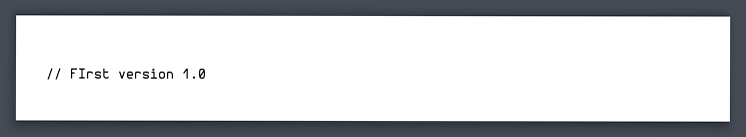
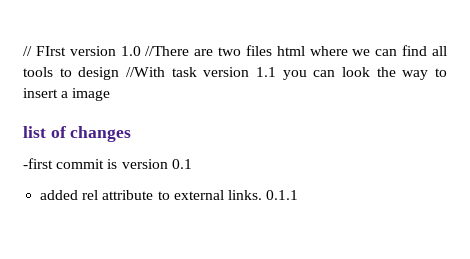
- // FIrst version 1.0
+ // FIrst version 1.0 //There are two files html where we can find all tools to design //With task version 1.1 you can look the way to insert a image
+ list of changes
+ -first commit is version 0.1
+ added rel attribute to external links. 0.1.1

